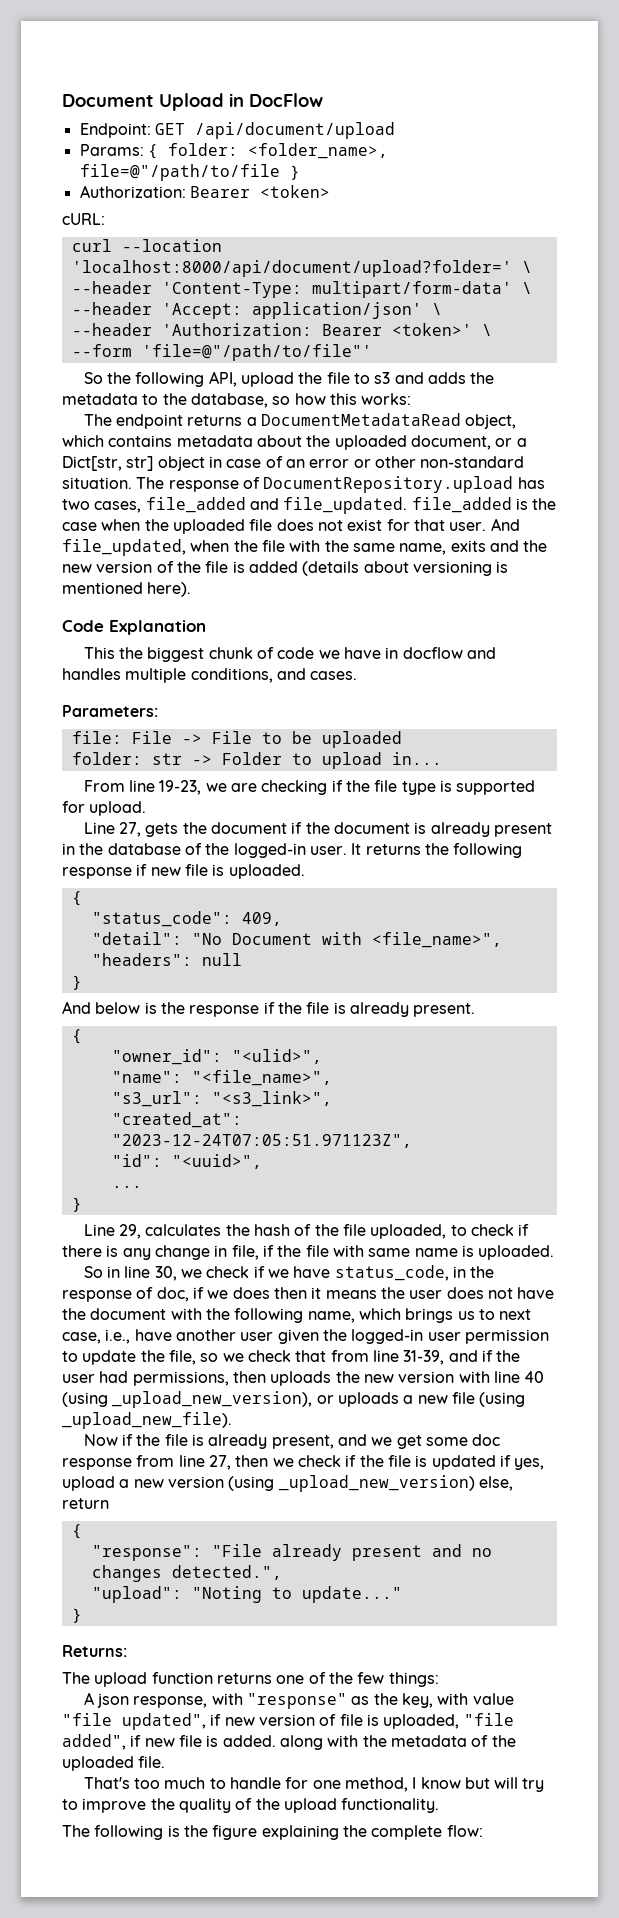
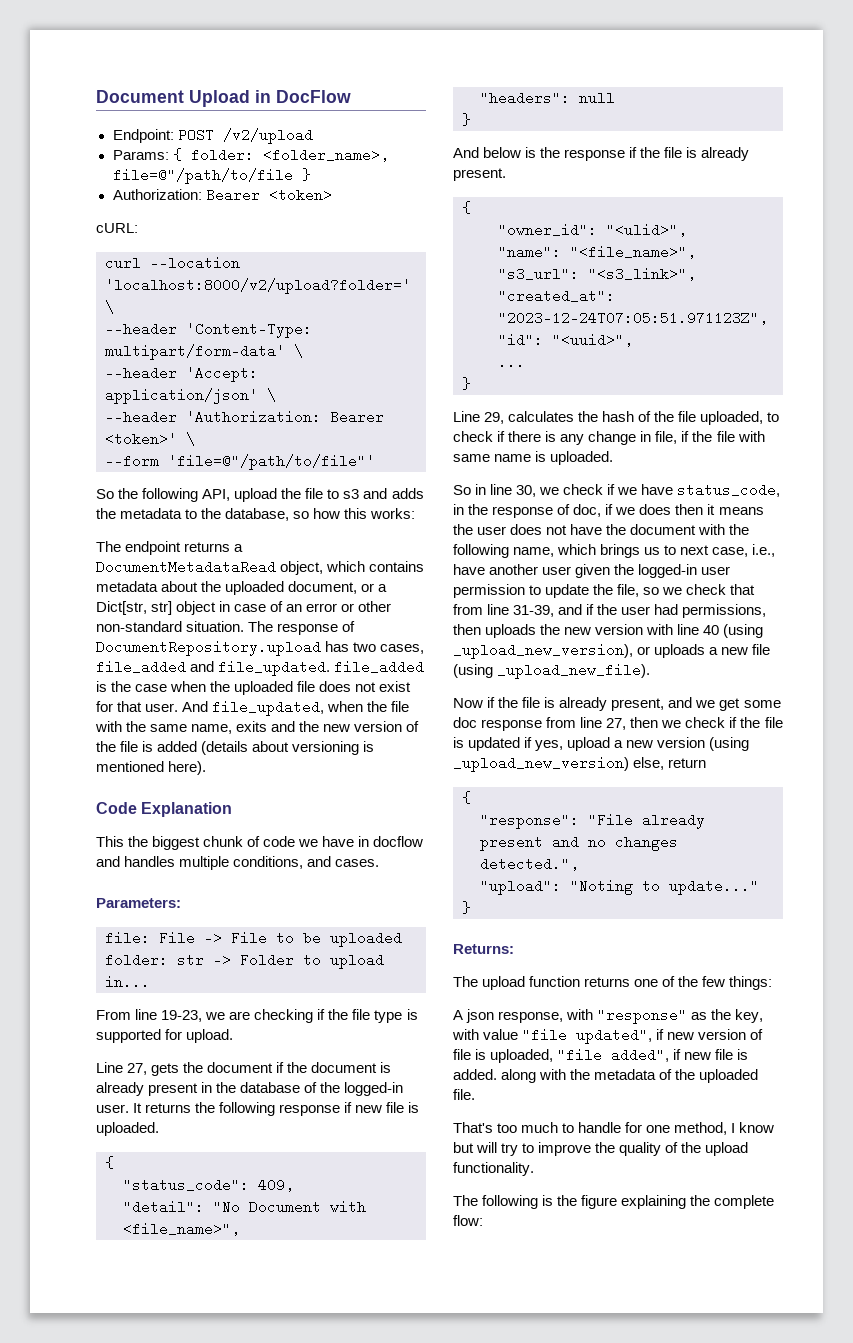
- Endpoint: GET /api/document/upload
+ Endpoint: POST /v2/upload
- curl --location 'localhost:8000/api/document/upload?folder=' \
+ curl --location 'localhost:8000/v2/upload?folder=' \

